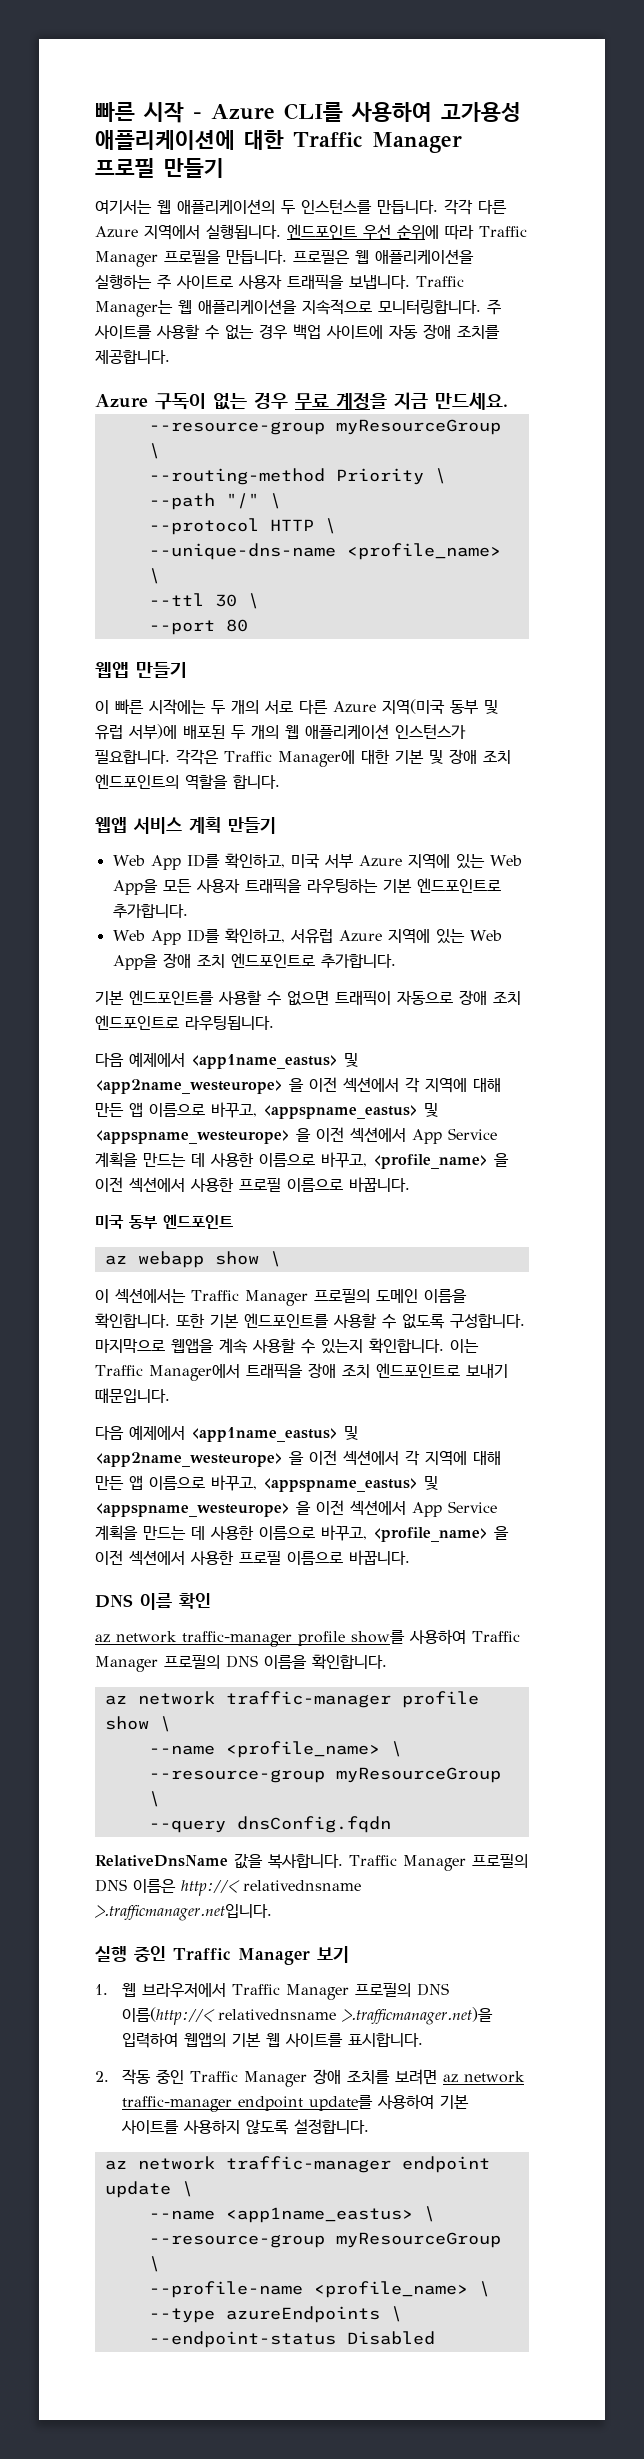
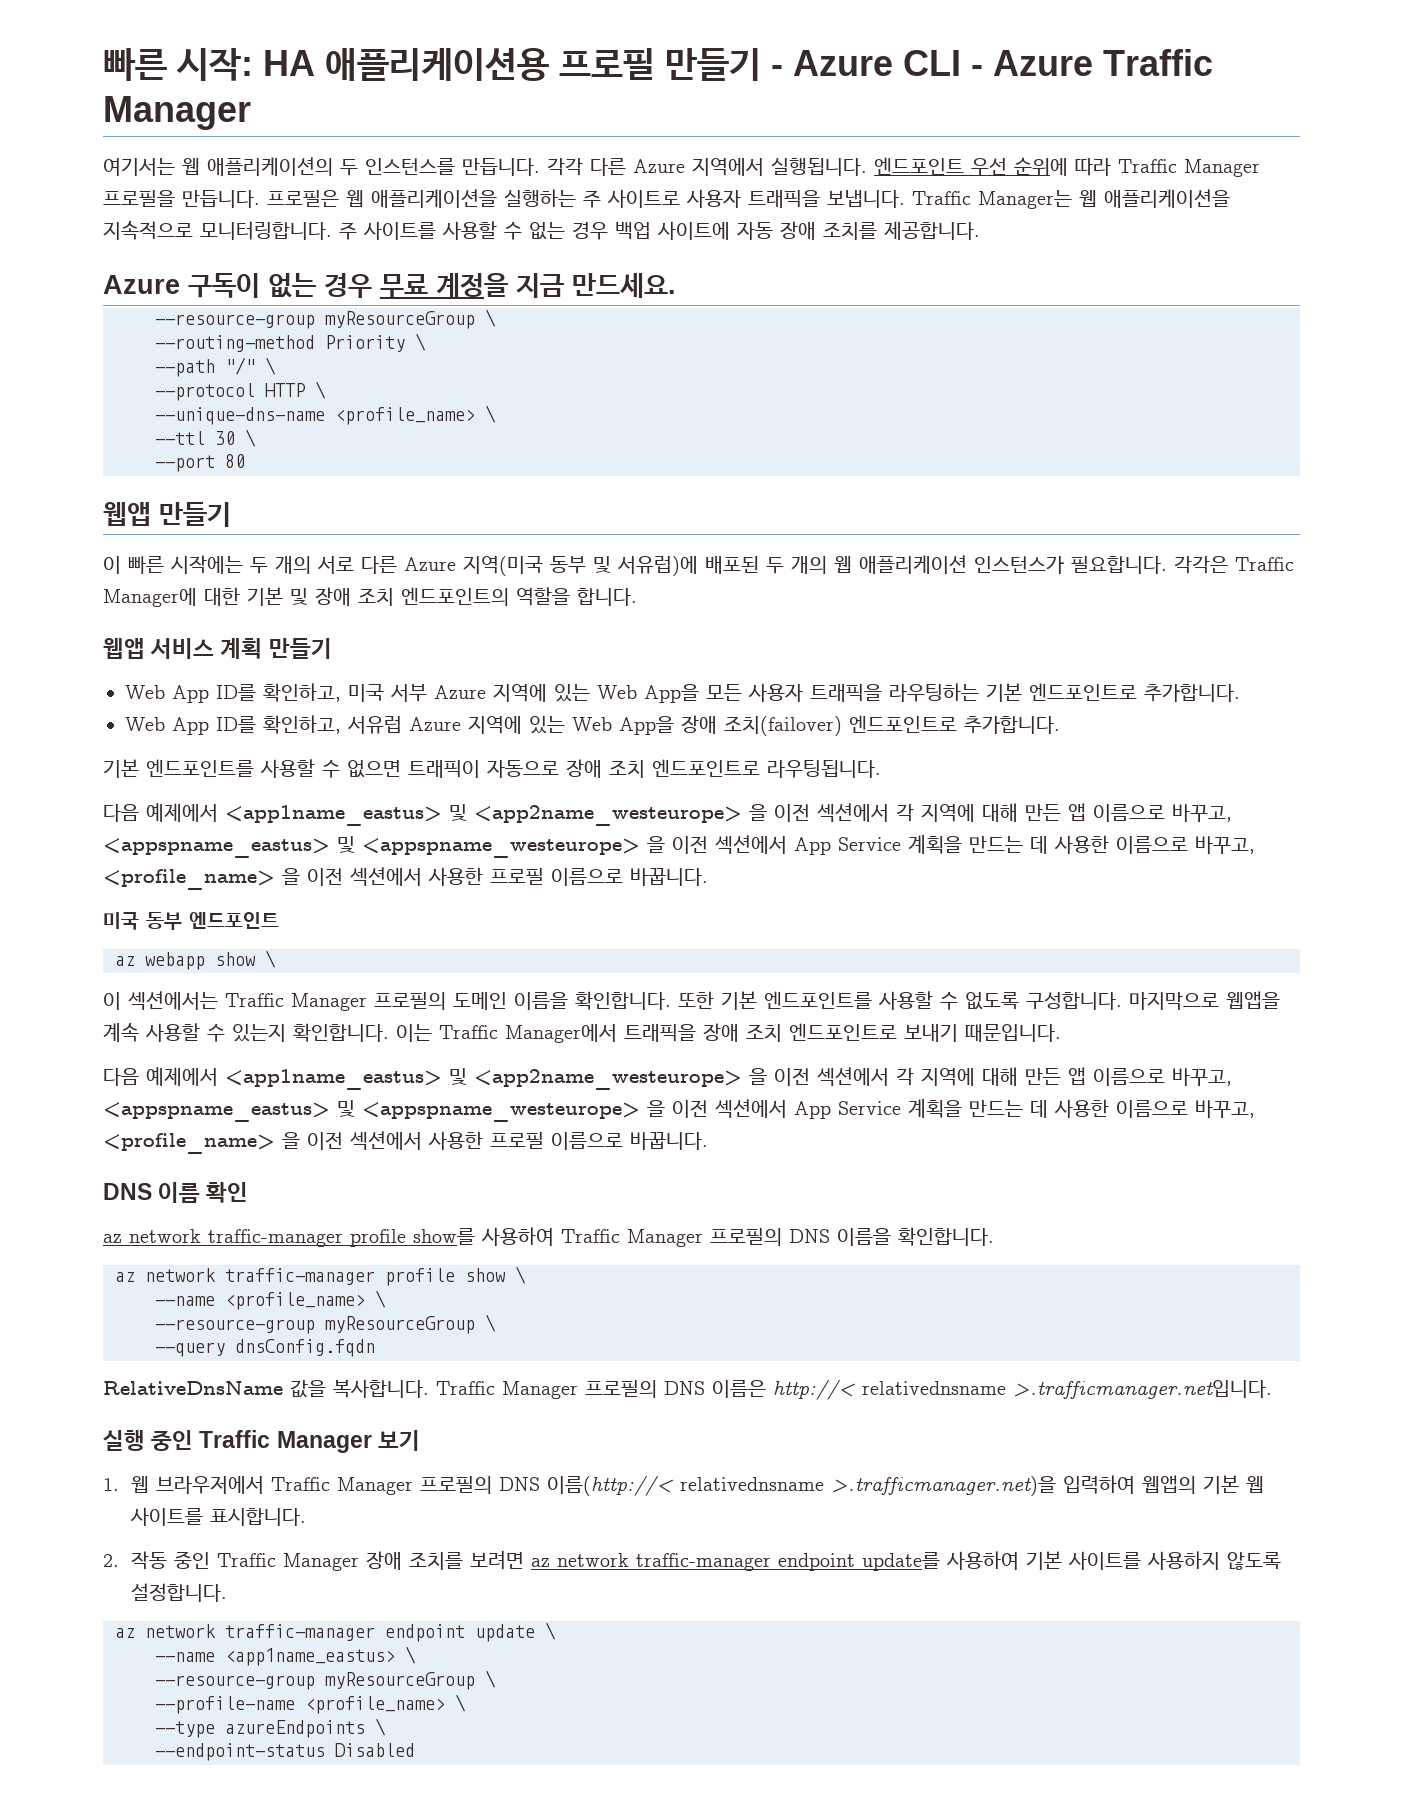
- 빠른 시작 - Azure CLI를 사용하여 고가용성 애플리케이션에 대한 Traffic Manager 프로필 만들기
+ 빠른 시작: HA 애플리케이션용 프로필 만들기 - Azure CLI - Azure Traffic Manager
- 이 빠른 시작에는 두 개의 서로 다른 Azure 지역(미국 동부 및 유럽 서부)에 배포된 두 개의 웹 애플리케이션 인스턴스가 필요합니다.
+ 이 빠른 시작에는 두 개의 서로 다른 Azure 지역(미국 동부 및 서유럽)에 배포된 두 개의 웹 애플리케이션 인스턴스가 필요합니다.
- Web App ID를 확인하고, 서유럽 Azure 지역에 있는 Web App을 장애 조치 엔드포인트로 추가합니다.
+ Web App ID를 확인하고, 서유럽 Azure 지역에 있는 Web App을 장애 조치(failover) 엔드포인트로 추가합니다.

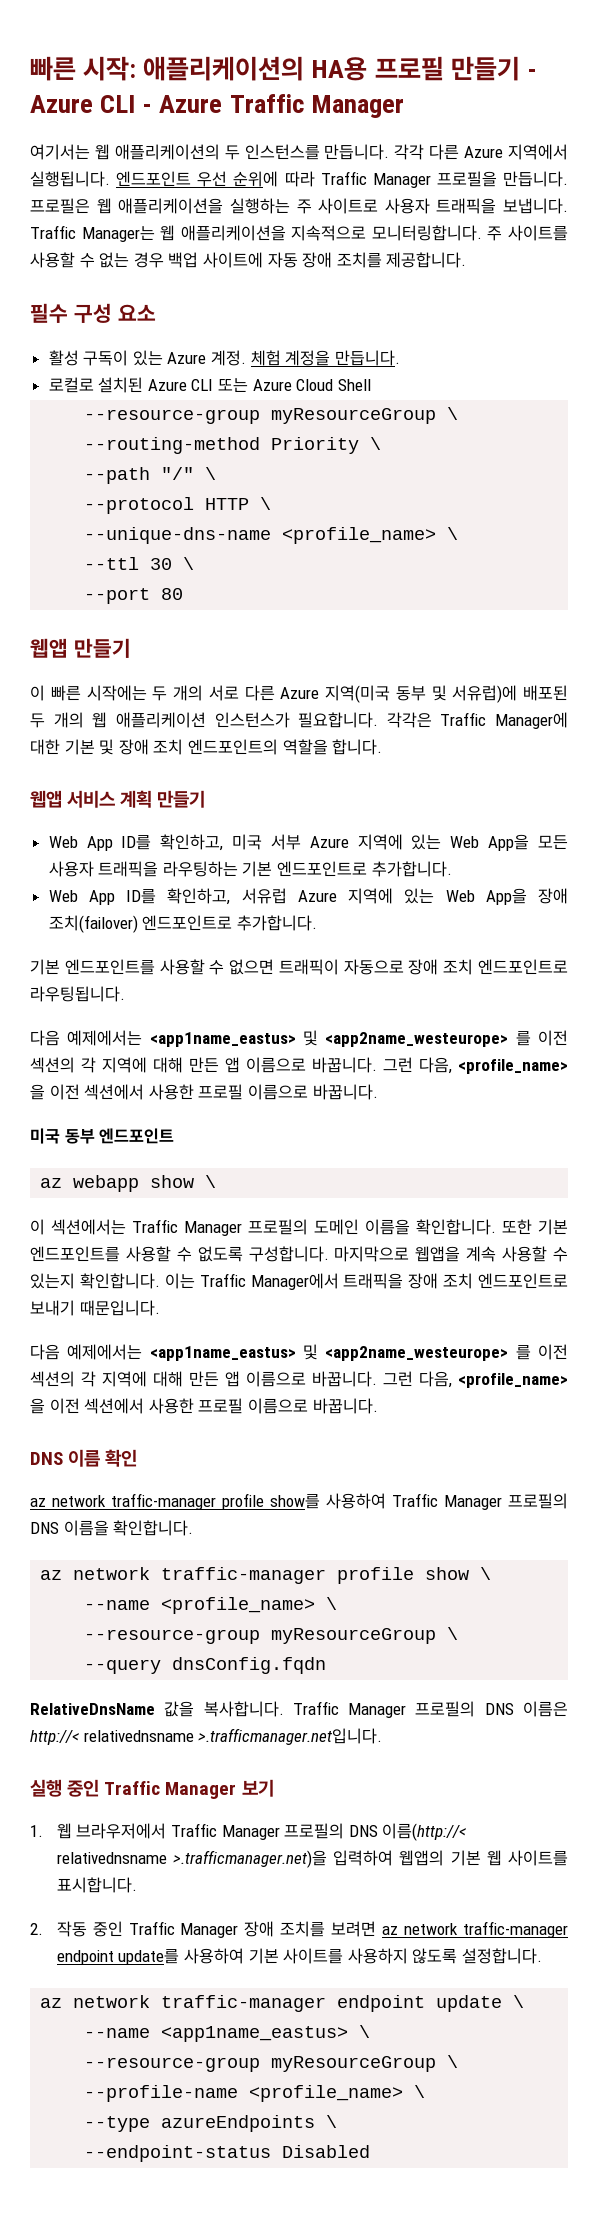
- 빠른 시작: HA 애플리케이션용 프로필 만들기 - Azure CLI - Azure Traffic Manager
+ 빠른 시작: 애플리케이션의 HA용 프로필 만들기 - Azure CLI - Azure Traffic Manager
- Azure 구독이 없는 경우 무료 계정을 지금 만드세요.
+ 필수 구성 요소
+ 활성 구독이 있는 Azure 계정. 체험 계정을 만듭니다.
+ 로컬로 설치된 Azure CLI 또는 Azure Cloud Shell
  기본 엔드포인트를 사용할 수 없으면 트래픽이 자동으로 장애 조치 엔드포인트로 라우팅됩니다.
- 다음 예제에서 <app1name_eastus> 및 <app2name_westeurope> 을 이전 섹션에서 각 지역에 대해 만든 앱 이름으로 바꾸고, <appspname_eastus> 및 <appspname_westeurope> 을 이전 섹션에서 App Service 계획을 만드는 데 사용한 이름으로 바꾸고, <profile_name> 을 이전 섹션에서 사용한 프로필 이름으로 바꿉니다.
+ 다음 예제에서는 <app1name_eastus> 및 <app2name_westeurope> 를 이전 섹션의 각 지역에 대해 만든 앱 이름으로 바꿉니다. 그런 다음, <profile_name> 을 이전 섹션에서 사용한 프로필 이름으로 바꿉니다.
  이는 Traffic Manager에서 트래픽을 장애 조치 엔드포인트로 보내기 때문입니다.
- 다음 예제에서 <app1name_eastus> 및 <app2name_westeurope> 을 이전 섹션에서 각 지역에 대해 만든 앱 이름으로 바꾸고, <appspname_eastus> 및 <appspname_westeurope> 을 이전 섹션에서 App Service 계획을 만드는 데 사용한 이름으로 바꾸고, <profile_name> 을 이전 섹션에서 사용한 프로필 이름으로 바꿉니다.
+ 다음 예제에서는 <app1name_eastus> 및 <app2name_westeurope> 를 이전 섹션의 각 지역에 대해 만든 앱 이름으로 바꿉니다. 그런 다음, <profile_name> 을 이전 섹션에서 사용한 프로필 이름으로 바꿉니다.

